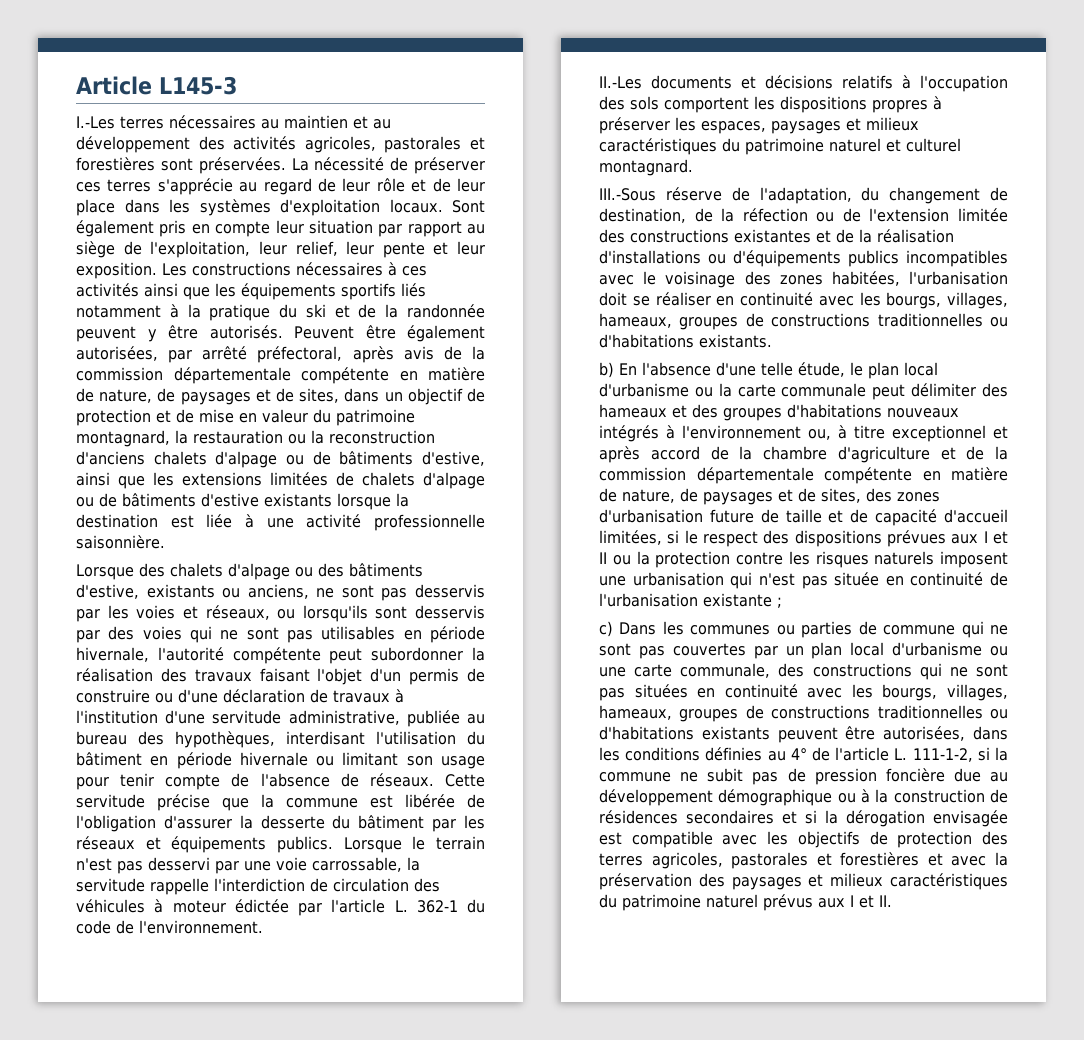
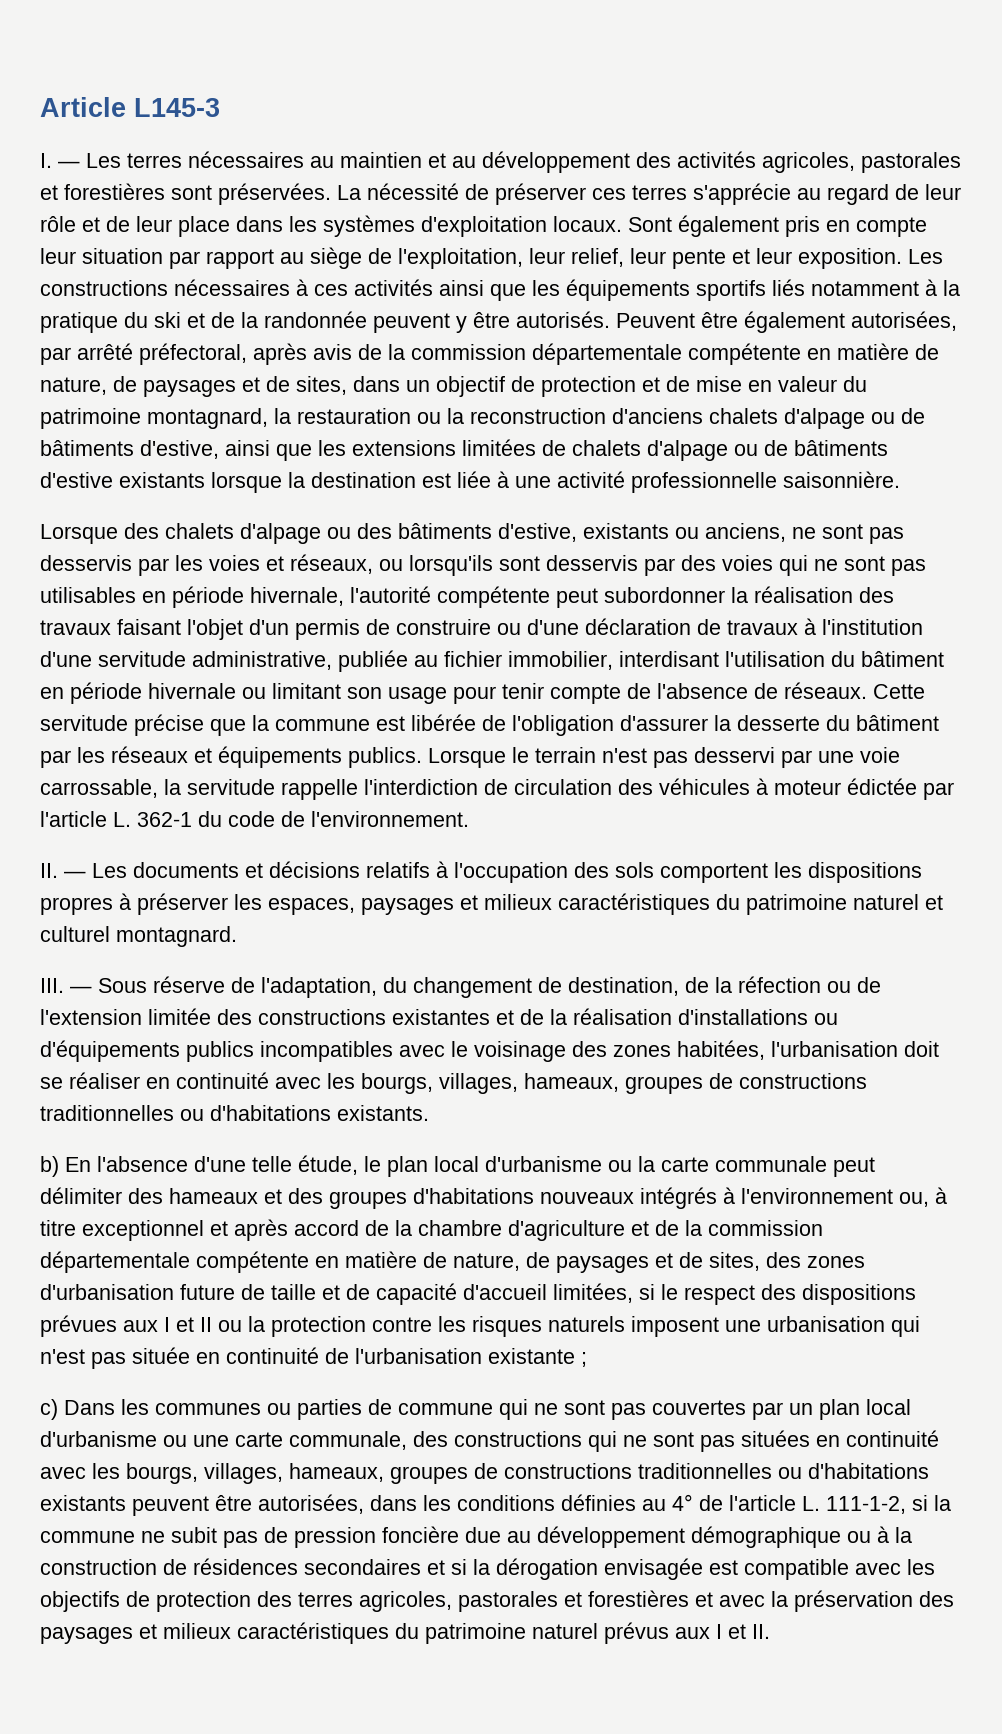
- I.-Les terres nécessaires au maintien et au développement des activités agricoles, pastorales et forestières sont préservées.
+ I. ― Les terres nécessaires au maintien et au développement des activités agricoles, pastorales et forestières sont préservées.
- Lorsque des chalets d'alpage ou des bâtiments d'estive, existants ou anciens, ne sont pas desservis par les voies et réseaux, ou lorsqu'ils sont desservis par des voies qui ne sont pas utilisables en période hivernale, l'autorité compétente peut subordonner la réalisation des travaux faisant l'objet d'un permis de construire ou d'une déclaration de travaux à l'institution d'une servitude administrative, publiée au bureau des hypothèques, interdisant l'utilisation du bâtiment en période hivernale ou limitant son usage pour tenir compte de l'absence de réseaux.
+ Lorsque des chalets d'alpage ou des bâtiments d'estive, existants ou anciens, ne sont pas desservis par les voies et réseaux, ou lorsqu'ils sont desservis par des voies qui ne sont pas utilisables en période hivernale, l'autorité compétente peut subordonner la réalisation des travaux faisant l'objet d'un permis de construire ou d'une déclaration de travaux à l'institution d'une servitude administrative, publiée au fichier immobilier, interdisant l'utilisation du bâtiment en période hivernale ou limitant son usage pour tenir compte de l'absence de réseaux.
- II.-Les documents et décisions relatifs à l'occupation des sols comportent les dispositions propres à préserver les espaces, paysages et milieux caractéristiques du patrimoine naturel et culturel montagnard.
+ II. ― Les documents et décisions relatifs à l'occupation des sols comportent les dispositions propres à préserver les espaces, paysages et milieux caractéristiques du patrimoine naturel et culturel montagnard.
- III.-Sous réserve de l'adaptation, du changement de destination, de la réfection ou de l'extension limitée des constructions existantes et de la réalisation d'installations ou d'équipements publics incompatibles avec le voisinage des zones habitées, l'urbanisation doit se réaliser en continuité avec les bourgs, villages, hameaux, groupes de constructions traditionnelles ou d'habitations existants.
+ III. ― Sous réserve de l'adaptation, du changement de destination, de la réfection ou de l'extension limitée des constructions existantes et de la réalisation d'installations ou d'équipements publics incompatibles avec le voisinage des zones habitées, l'urbanisation doit se réaliser en continuité avec les bourgs, villages, hameaux, groupes de constructions traditionnelles ou d'habitations existants.

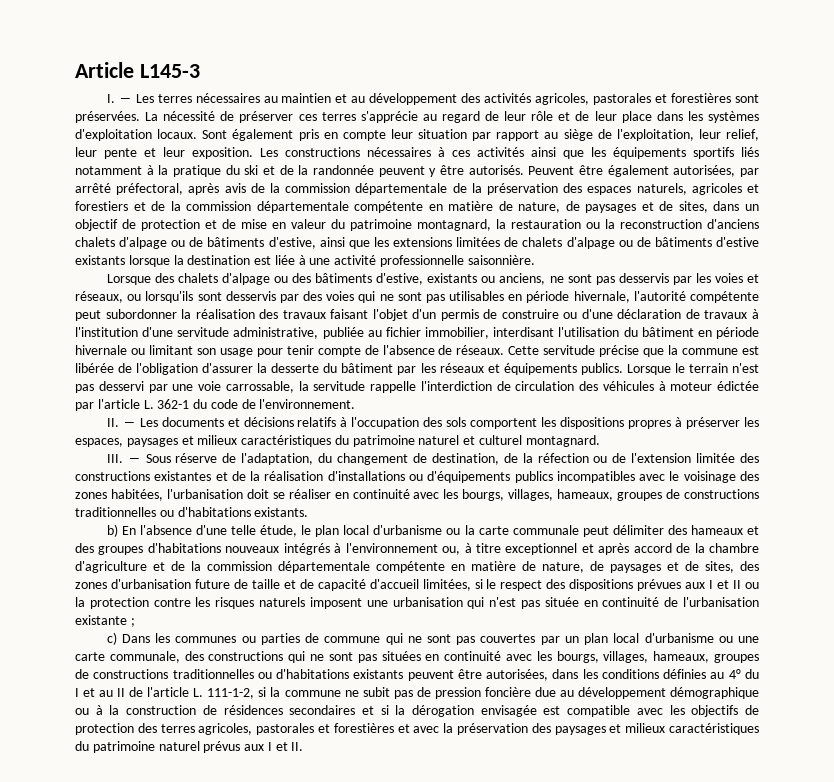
- Peuvent être également autorisées, par arrêté préfectoral, après avis de la commission départementale compétente en matière de nature, de paysages et de sites, dans un objectif de protection et de mise en valeur du patrimoine montagnard, la restauration ou la reconstruction d'anciens chalets d'alpage ou de bâtiments d'estive, ainsi que les extensions limitées de chalets d'alpage ou de bâtiments d'estive existants lorsque la destination est liée à une activité professionnelle saisonnière.
+ Peuvent être également autorisées, par arrêté préfectoral, après avis de la commission départementale de la préservation des espaces naturels, agricoles et forestiers et de la commission départementale compétente en matière de nature, de paysages et de sites, dans un objectif de protection et de mise en valeur du patrimoine montagnard, la restauration ou la reconstruction d'anciens chalets d'alpage ou de bâtiments d'estive, ainsi que les extensions limitées de chalets d'alpage ou de bâtiments d'estive existants lorsque la destination est liée à une activité professionnelle saisonnière.
- c) Dans les communes ou parties de commune qui ne sont pas couvertes par un plan local d'urbanisme ou une carte communale, des constructions qui ne sont pas situées en continuité avec les bourgs, villages, hameaux, groupes de constructions traditionnelles ou d'habitations existants peuvent être autorisées, dans les conditions définies au 4° de l'article L. 111-1-2, si la commune ne subit pas de pression foncière due au développement démographique ou à la construction de résidences secondaires et si la dérogation envisagée est compatible avec les objectifs de protection des terres agricoles, pastorales et forestières et avec la préservation des paysages et milieux caractéristiques du patrimoine naturel prévus aux I et II.
+ c) Dans les communes ou parties de commune qui ne sont pas couvertes par un plan local d'urbanisme ou une carte communale, des constructions qui ne sont pas situées en continuité avec les bourgs, villages, hameaux, groupes de constructions traditionnelles ou d'habitations existants peuvent être autorisées, dans les conditions définies au 4° du I et au II de l'article L. 111-1-2, si la commune ne subit pas de pression foncière due au développement démographique ou à la construction de résidences secondaires et si la dérogation envisagée est compatible avec les objectifs de protection des terres agricoles, pastorales et forestières et avec la préservation des paysages et milieux caractéristiques du patrimoine naturel prévus aux I et II.

